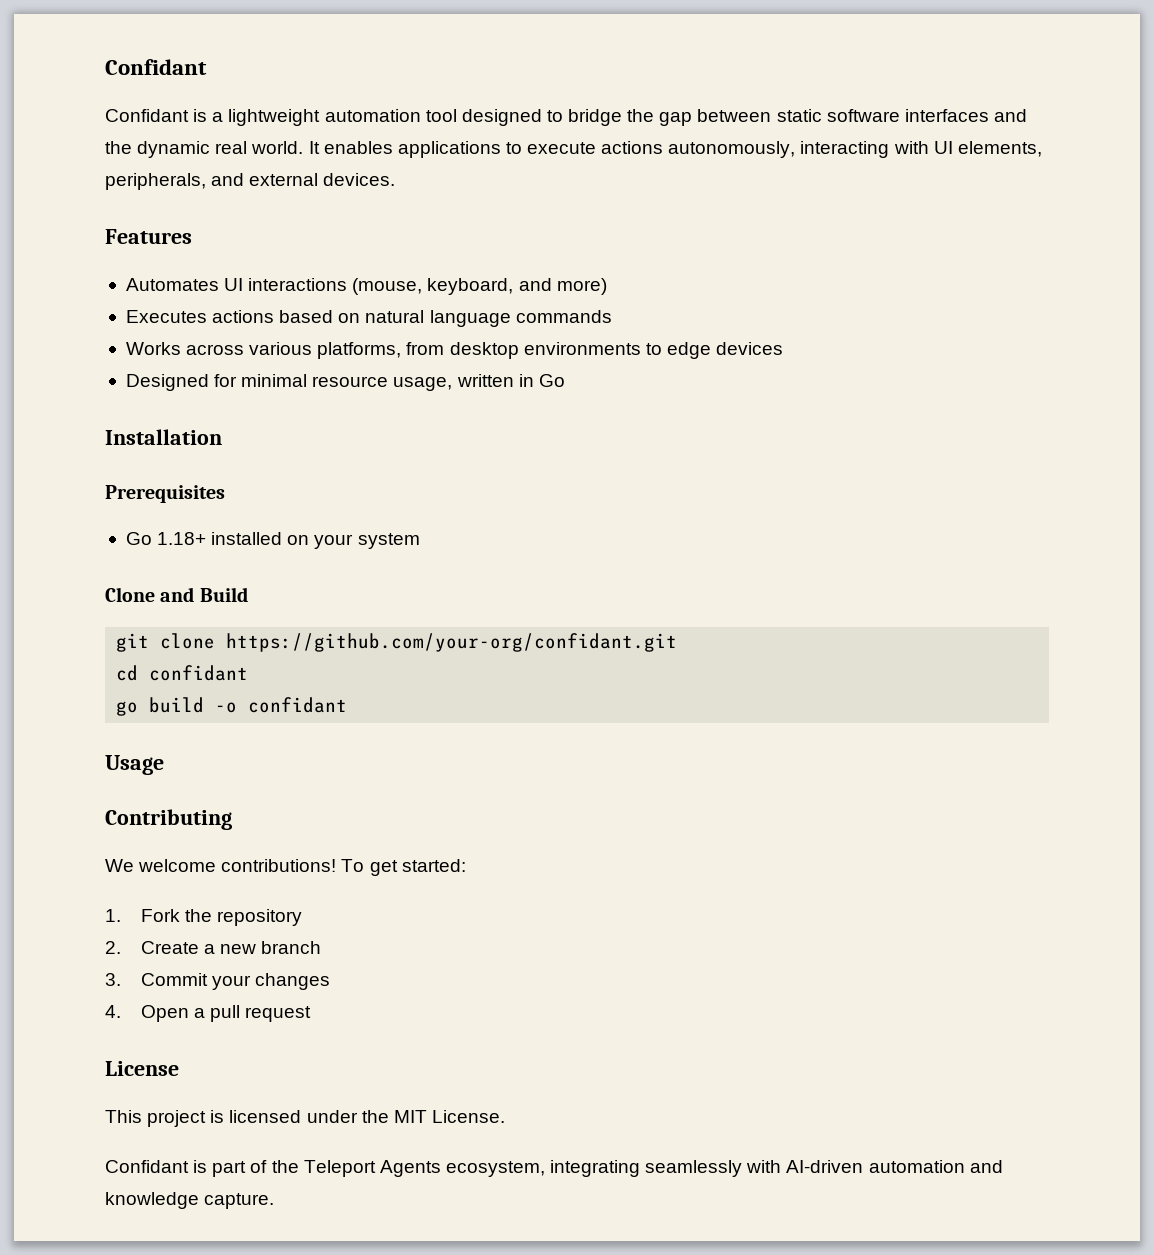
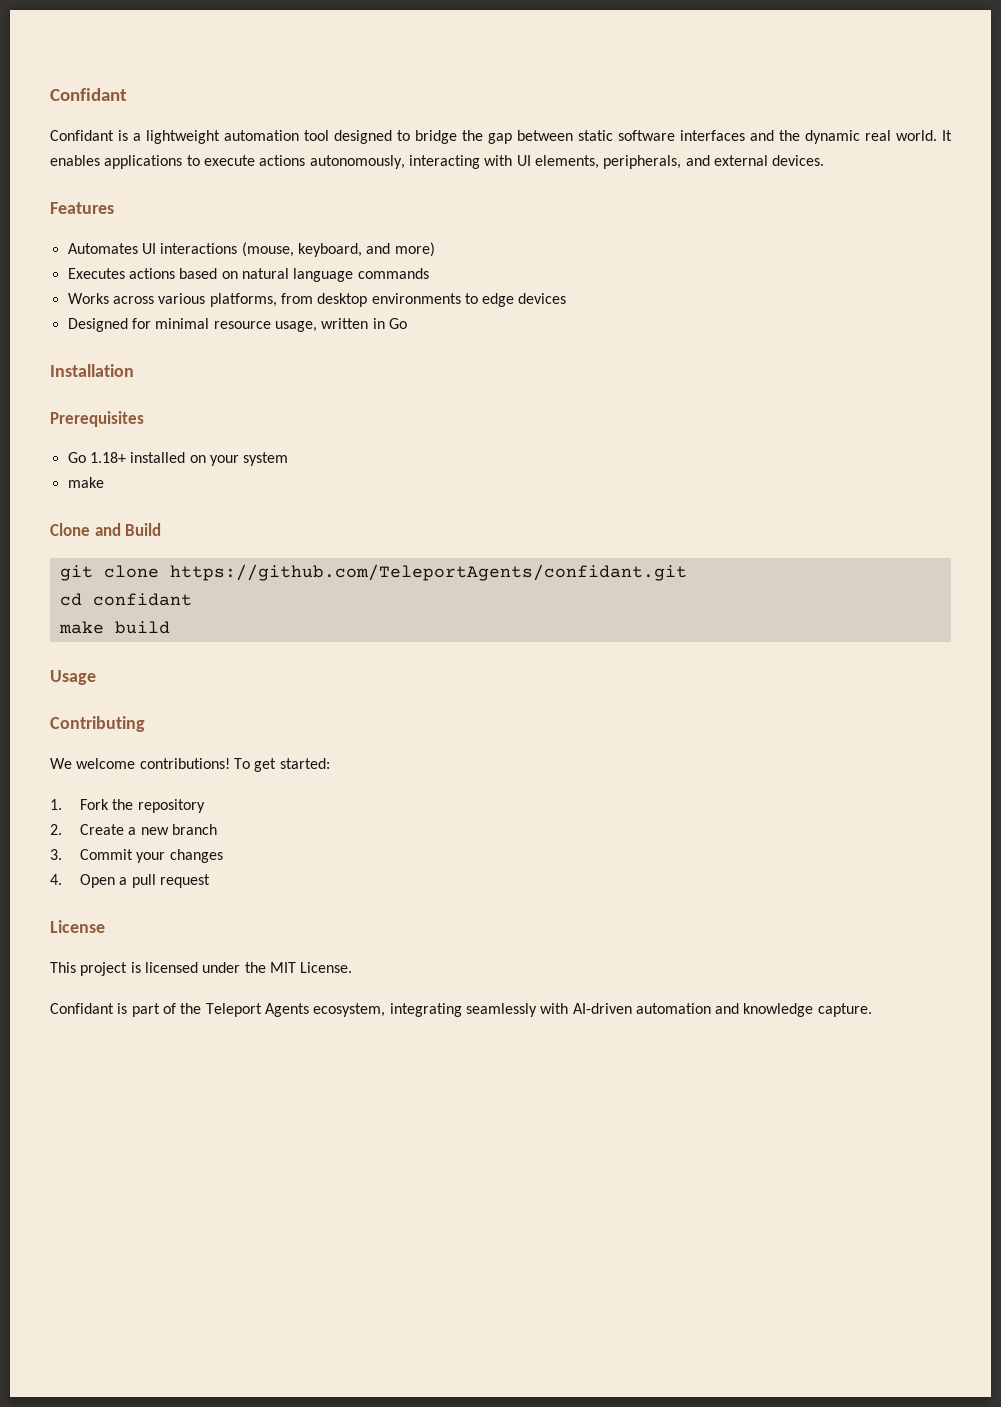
  Go 1.18+ installed on your system
+ make
- git clone https://github.com/your-org/confidant.git
+ git clone https://github.com/TeleportAgents/confidant.git
- go build -o confidant
+ make build

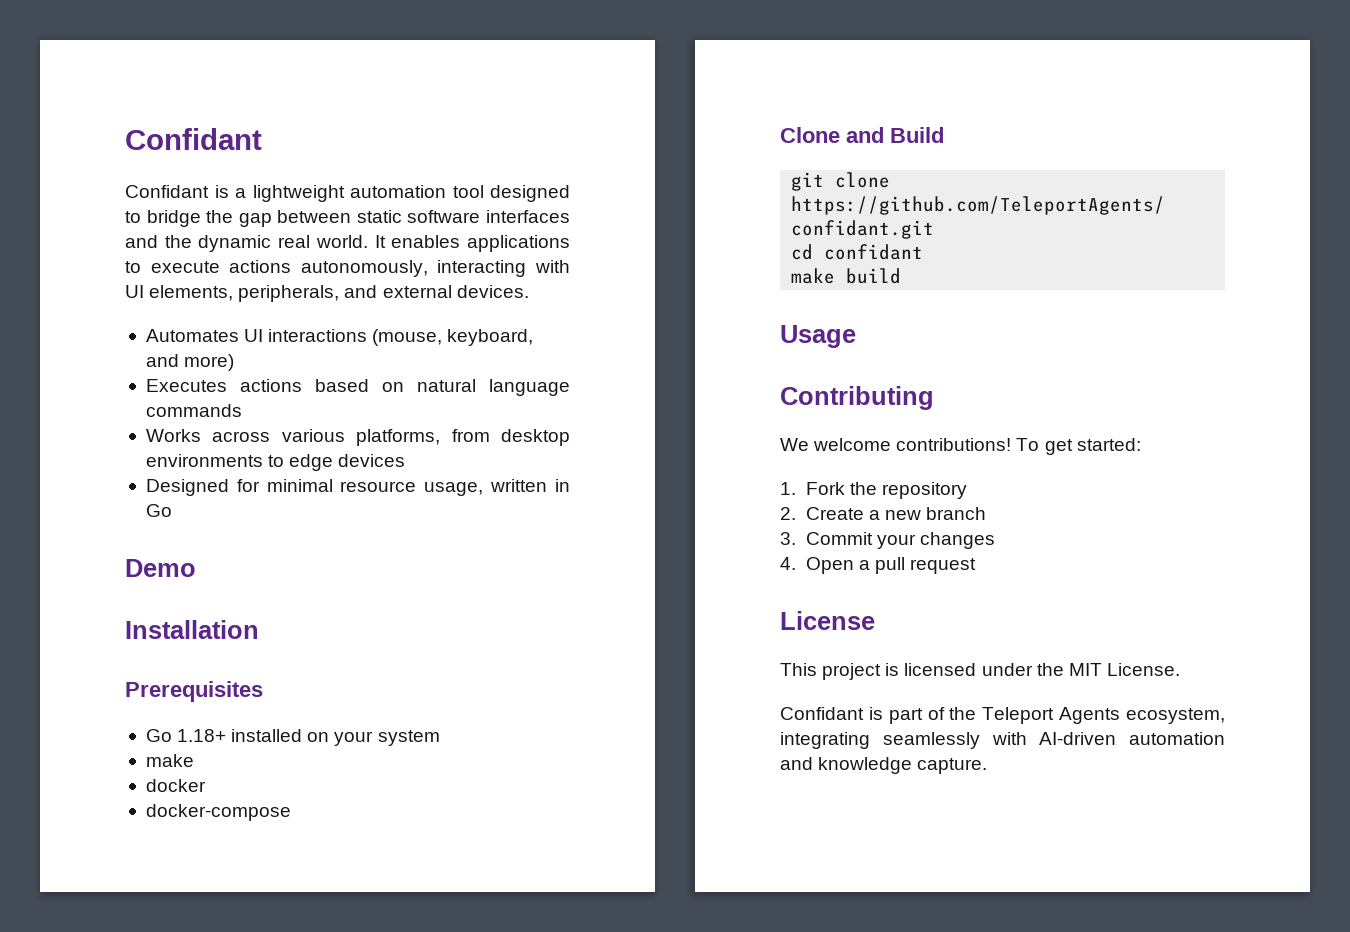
- Features
+ Demo
+ docker
+ docker-compose

